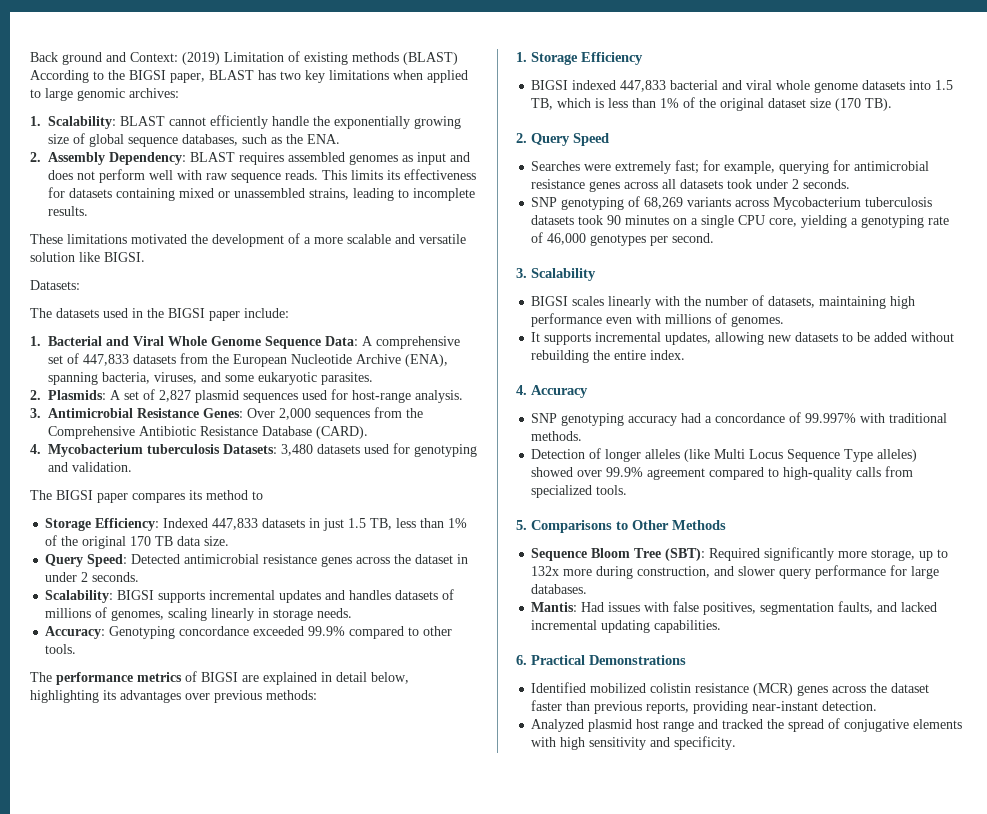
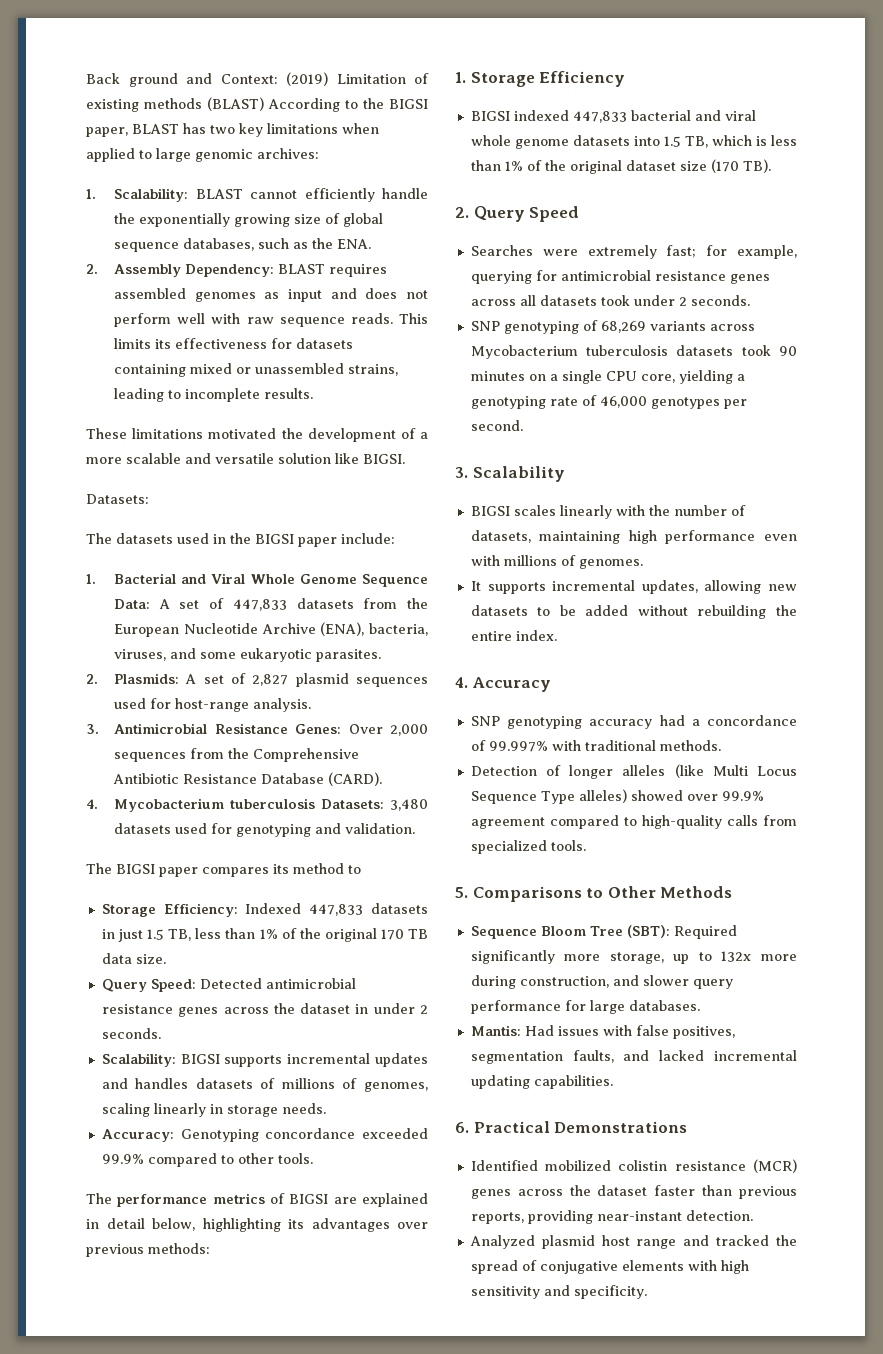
- 1. Bacterial and Viral Whole Genome Sequence Data: A comprehensive set of 447,833 datasets from the European Nucleotide Archive (ENA), spanning bacteria, viruses, and some eukaryotic parasites.
+ 1. Bacterial and Viral Whole Genome Sequence Data: A set of 447,833 datasets from the European Nucleotide Archive (ENA), bacteria, viruses, and some eukaryotic parasites.

